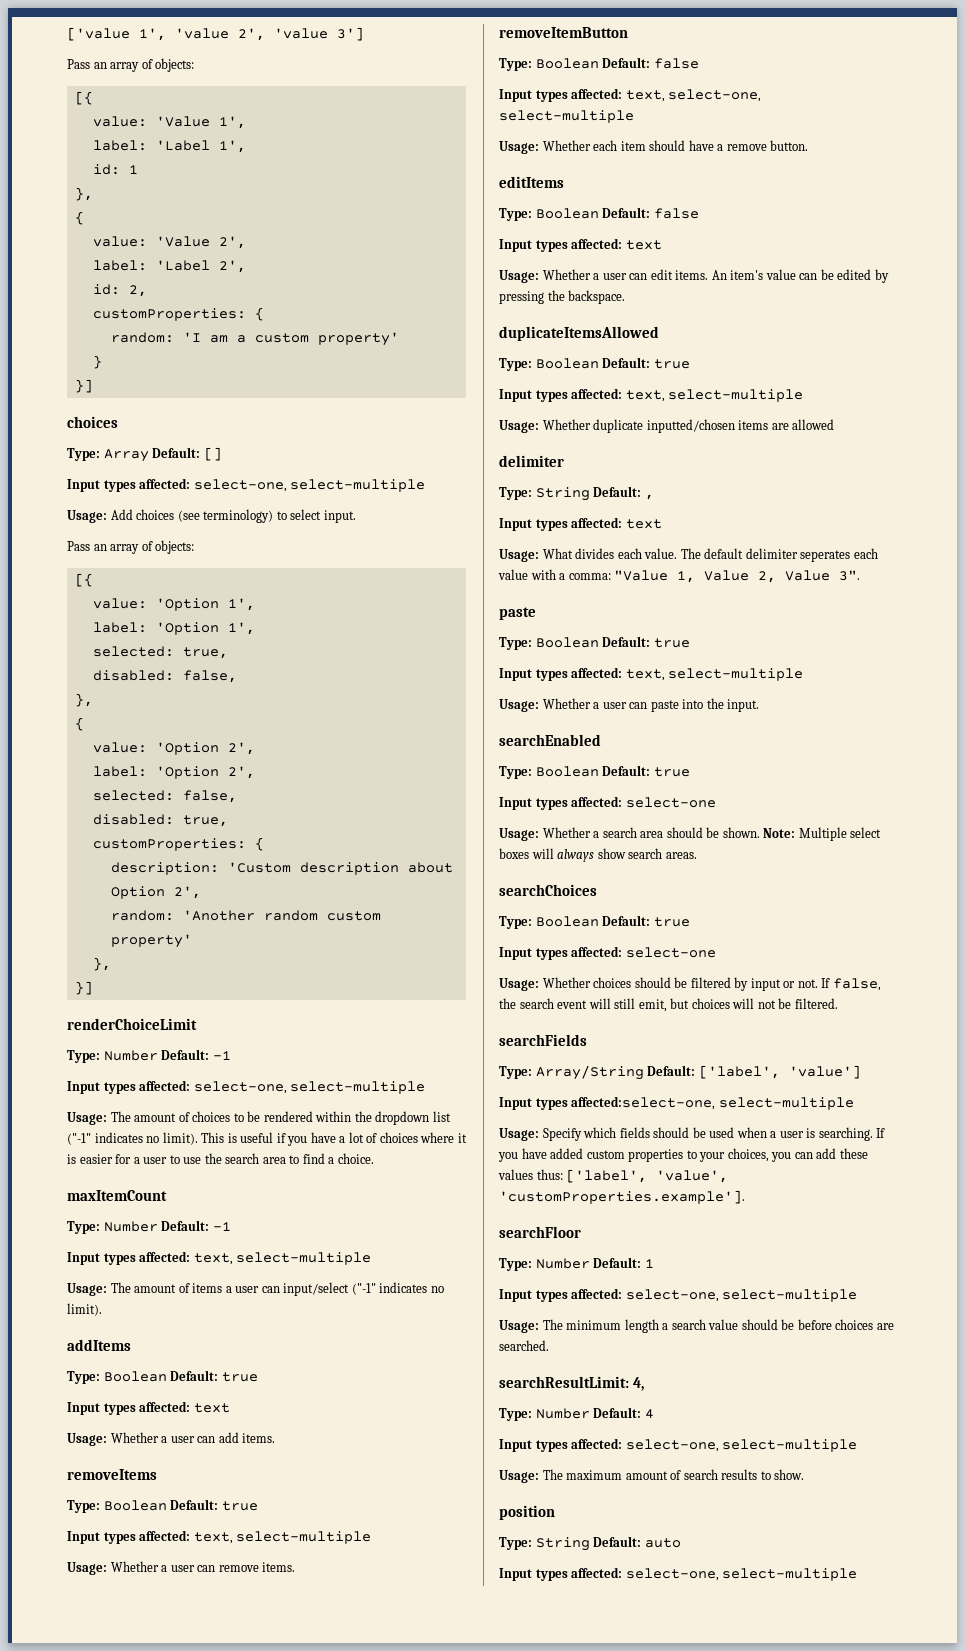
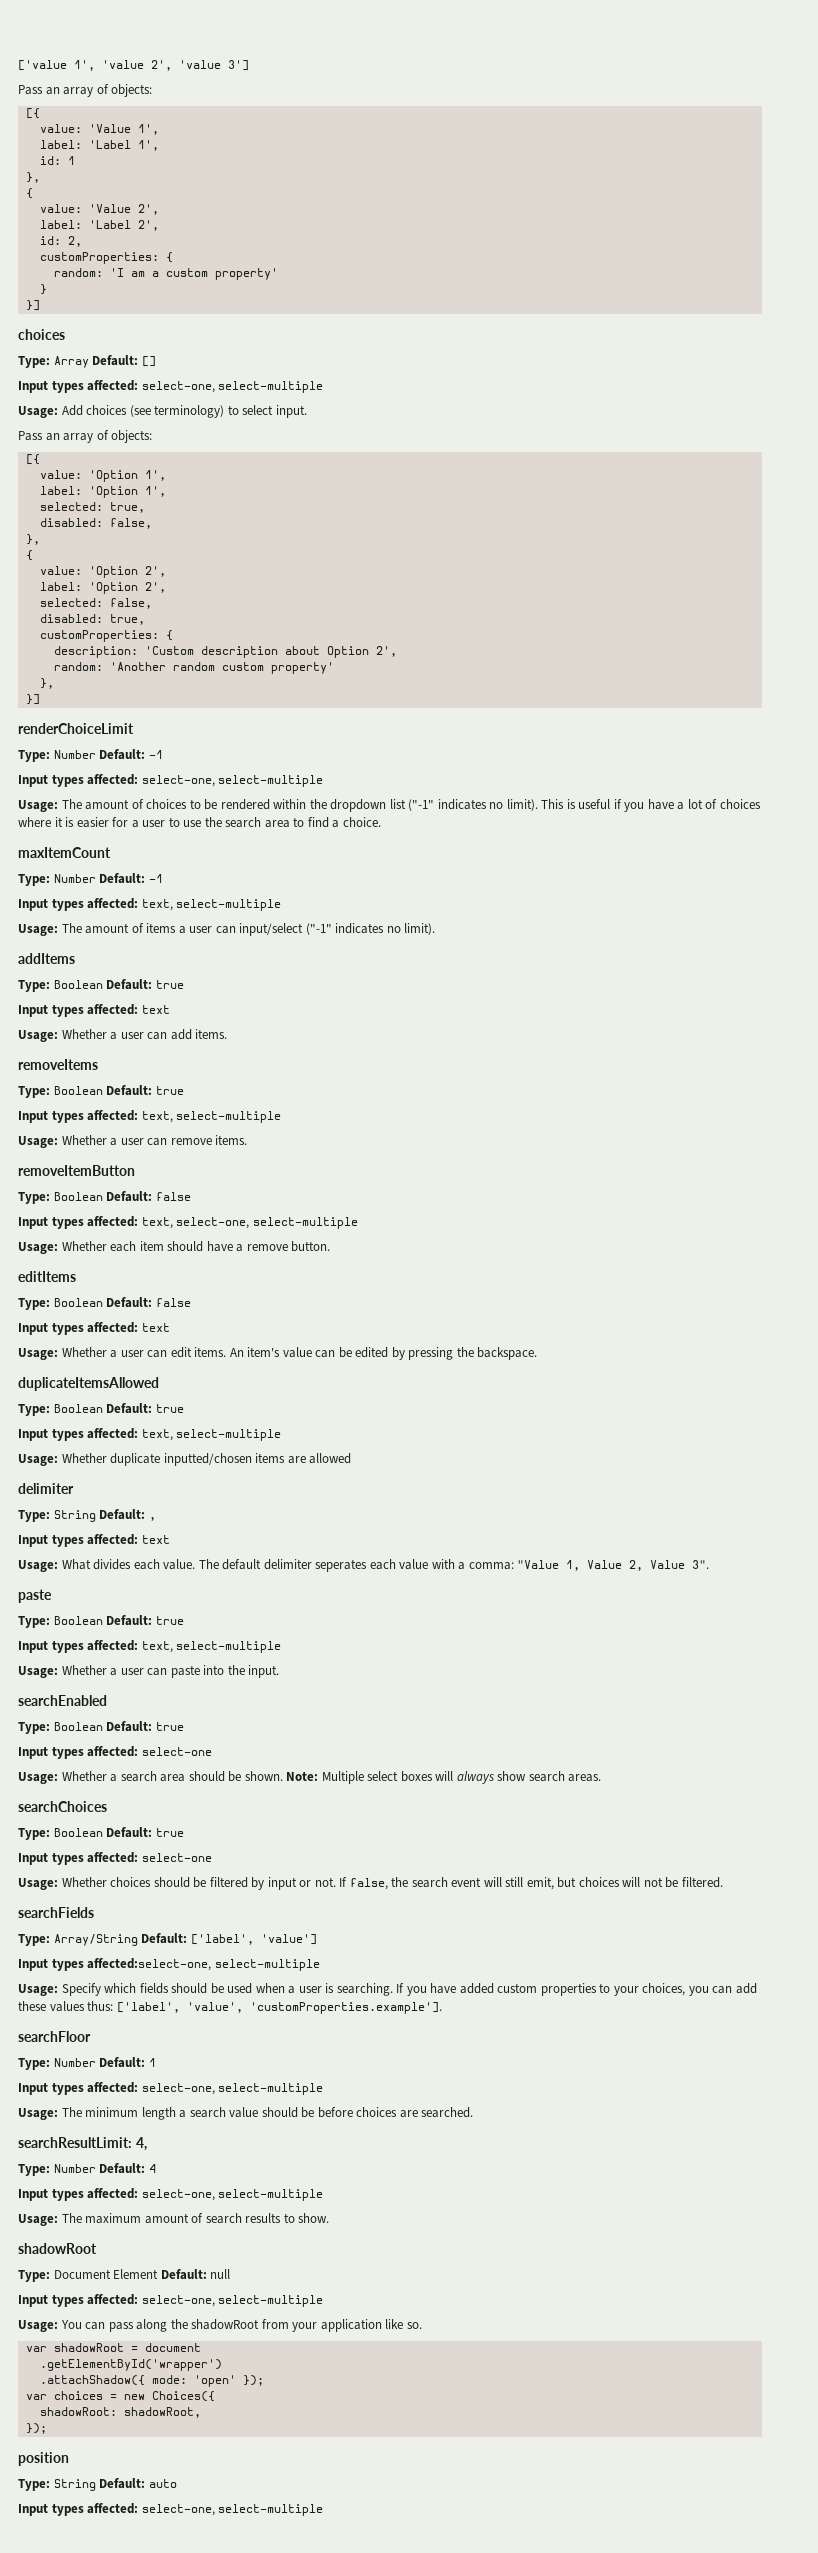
  Usage: The maximum amount of search results to show.
+ shadowRoot
+ Type: Document Element Default: null
+ Input types affected: select-one, select-multiple
+ Usage: You can pass along the shadowRoot from your application like so.
+ var shadowRoot = document
+ .getElementById('wrapper')
+ .attachShadow({ mode: 'open' });
+ var choices = new Choices({
+ shadowRoot: shadowRoot,
+ });

